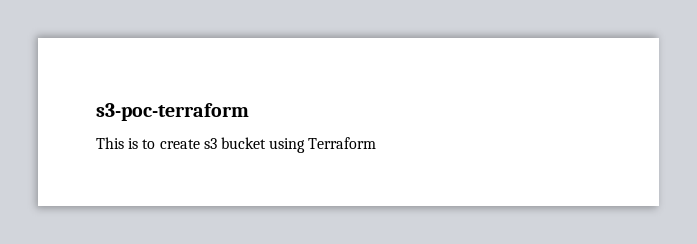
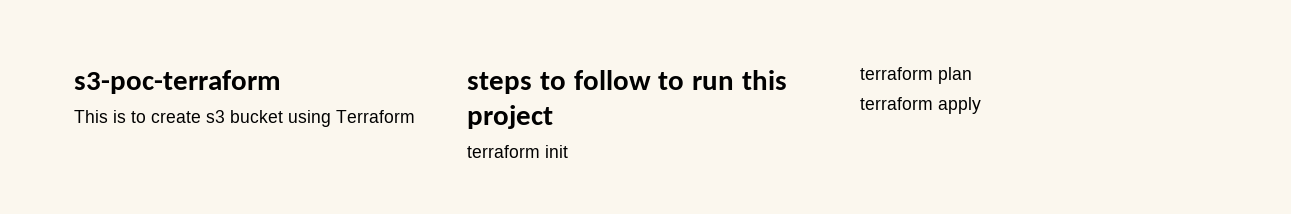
+ steps to follow to run this project
+ terraform init
+ terraform plan
+ terraform apply

